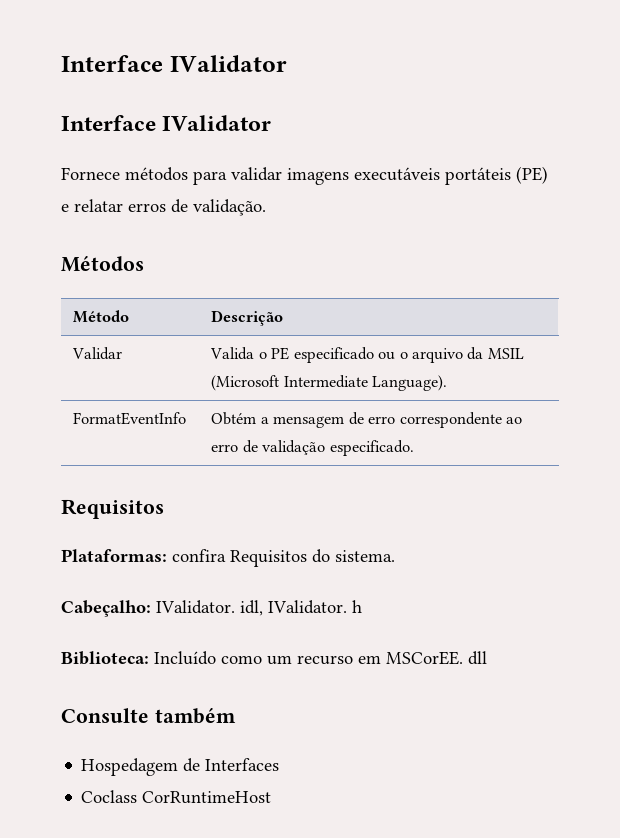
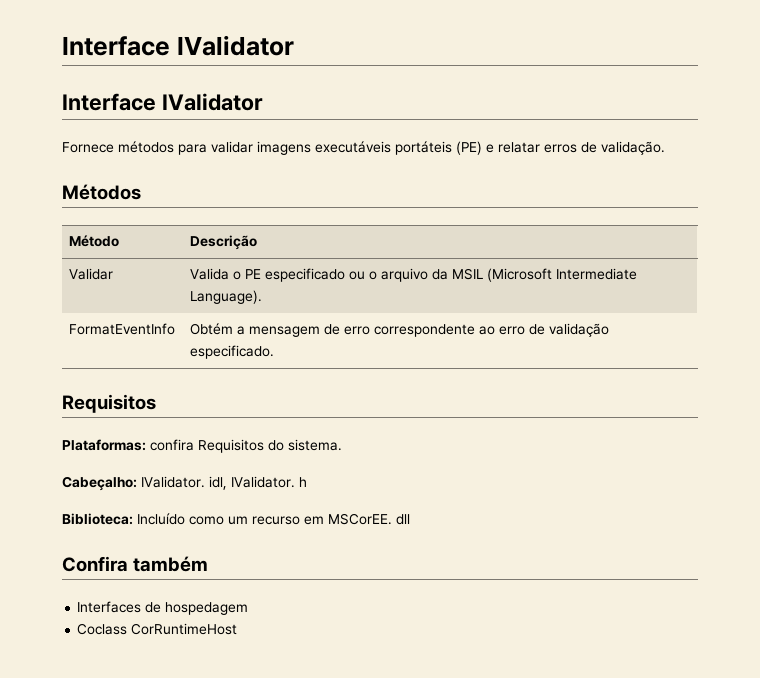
- Consulte também
+ Confira também
- Hospedagem de Interfaces
+ Interfaces de hospedagem

